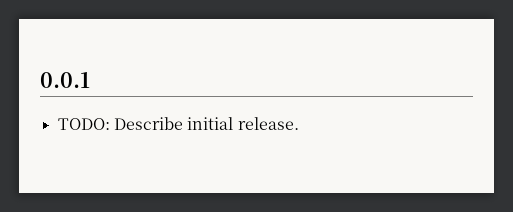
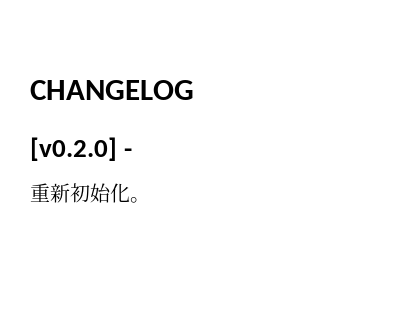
- 0.0.1
- TODO: Describe initial release.
+ CHANGELOG
+ [v0.2.0] -
+ 重新初始化。

